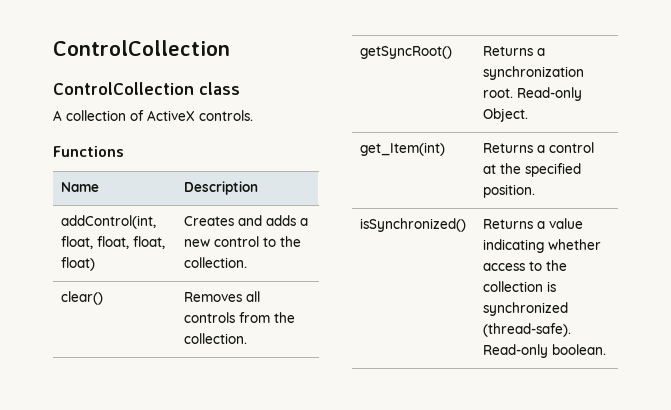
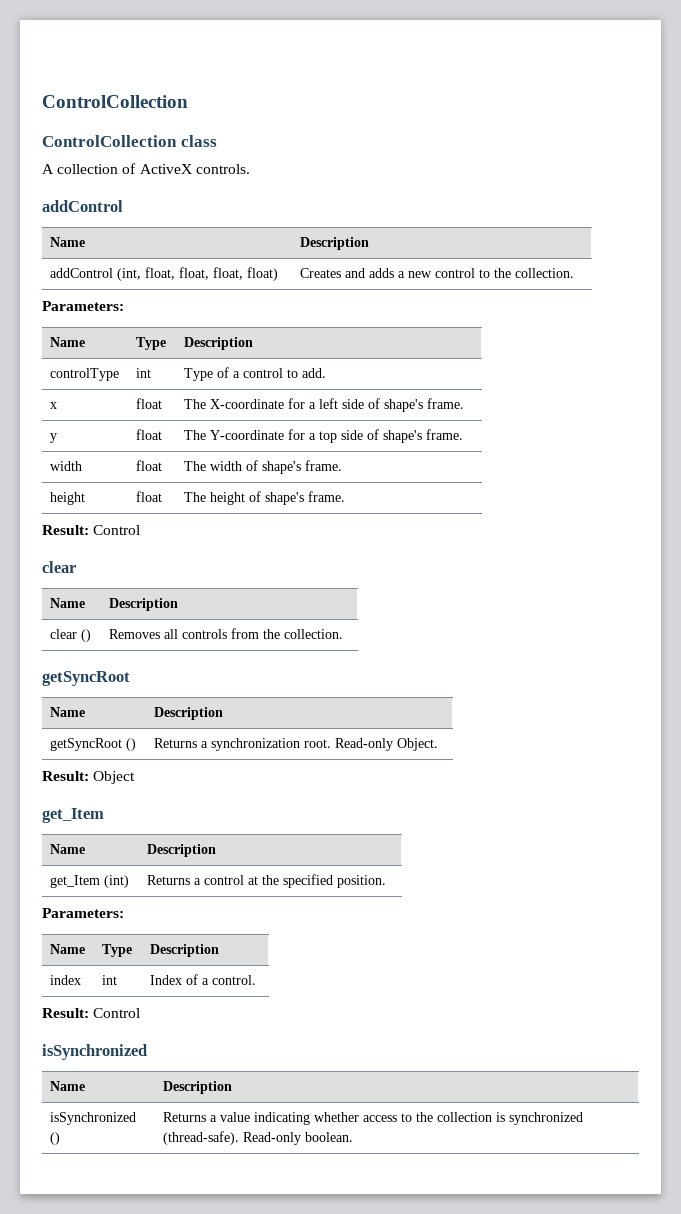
  A collection of ActiveX controls.
- Functions
+ addControl
  Name | Description
- addControl(int, float, float, float, float) | Creates and adds a new control to the collection.
- clear() | Removes all controls from the collection.
- getSyncRoot() | Returns a synchronization root. Read-only Object.
+ addControl (int, float, float, float, float) | Creates and adds a new control to the collection.
+ Parameters:
+ Name | Type | Description
+ controlType | int | Type of a control to add.
+ x | float | The X-coordinate for a left side of shape's frame.
+ y | float | The Y-coordinate for a top side of shape's frame.
+ width | float | The width of shape's frame.
+ height | float | The height of shape's frame.
+ Result: Control
+ clear
+ Name | Description
+ clear () | Removes all controls from the collection.
+ getSyncRoot
+ Name | Description
+ getSyncRoot () | Returns a synchronization root. Read-only Object.
- get_Item(int) | Returns a control at the specified position.
- isSynchronized() | Returns a value indicating whether access to the collection is synchronized (thread-safe). Read-only boolean.
+ Result: Object
+ get_Item
+ Name | Description
+ get_Item (int) | Returns a control at the specified position.
+ Parameters:
+ Name | Type | Description
+ index | int | Index of a control.
+ Result: Control
+ isSynchronized
+ Name | Description
+ isSynchronized () | Returns a value indicating whether access to the collection is synchronized (thread-safe). Read-only boolean.

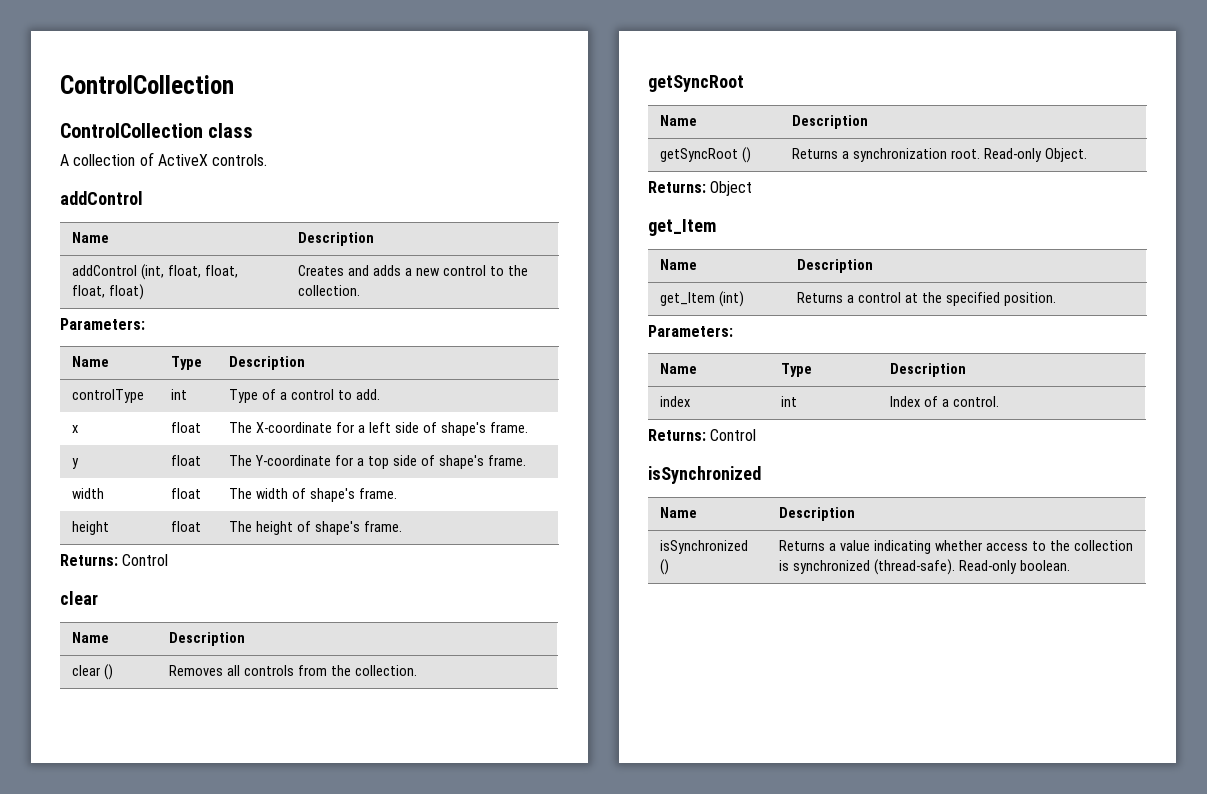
  height | float | The height of shape's frame.
- Result: Control
+ Returns: Control
- Result: Object
+ Returns: Object
  index | int | Index of a control.
- Result: Control
+ Returns: Control

